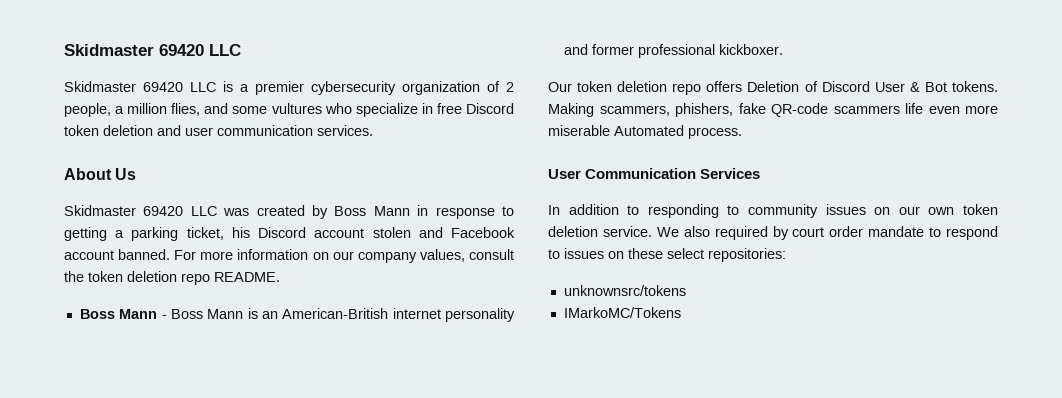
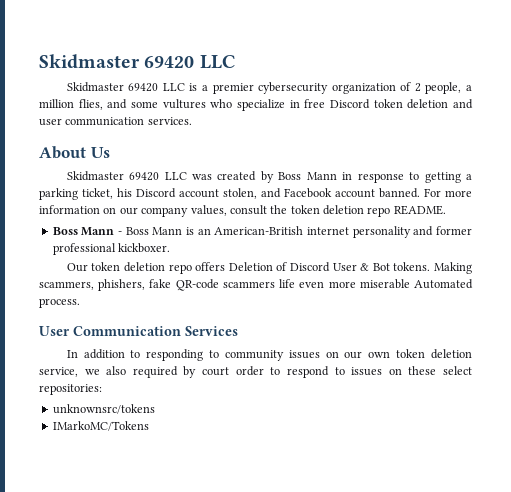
- Skidmaster 69420 LLC was created by Boss Mann in response to getting a parking ticket, his Discord account stolen and Facebook account banned.
+ Skidmaster 69420 LLC was created by Boss Mann in response to getting a parking ticket, his Discord account stolen, and Facebook account banned.
- In addition to responding to community issues on our own token deletion service. We also required by court order mandate to respond to issues on these select repositories:
+ In addition to responding to community issues on our own token deletion service, we also required by court order to respond to issues on these select repositories:

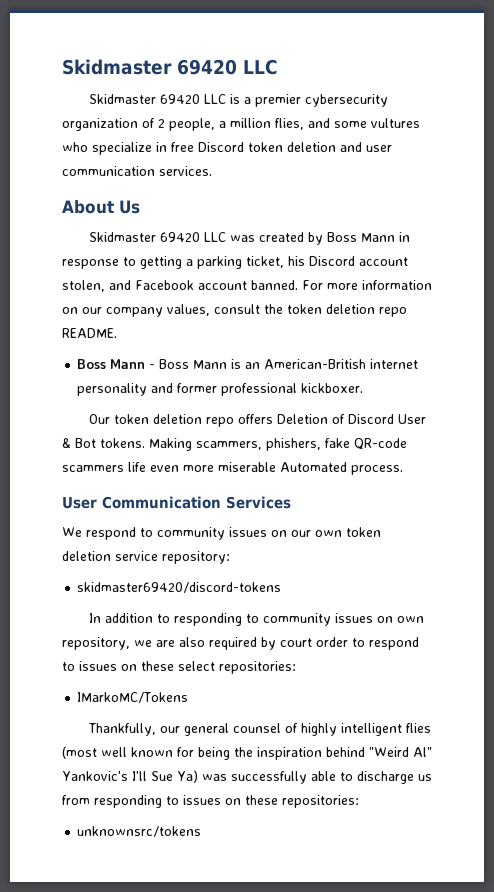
+ We respond to community issues on our own token deletion service repository:
+ skidmaster69420/discord-tokens
- In addition to responding to community issues on our own token deletion service, we also required by court order to respond to issues on these select repositories:
+ In addition to responding to community issues on own repository, we are also required by court order to respond to issues on these select repositories:
+ IMarkoMC/Tokens
+ Thankfully, our general counsel of highly intelligent flies (most well known for being the inspiration behind "Weird Al" Yankovic's I'll Sue Ya) was successfully able to discharge us from responding to issues on these repositories:
- IMarkoMC/Tokens

